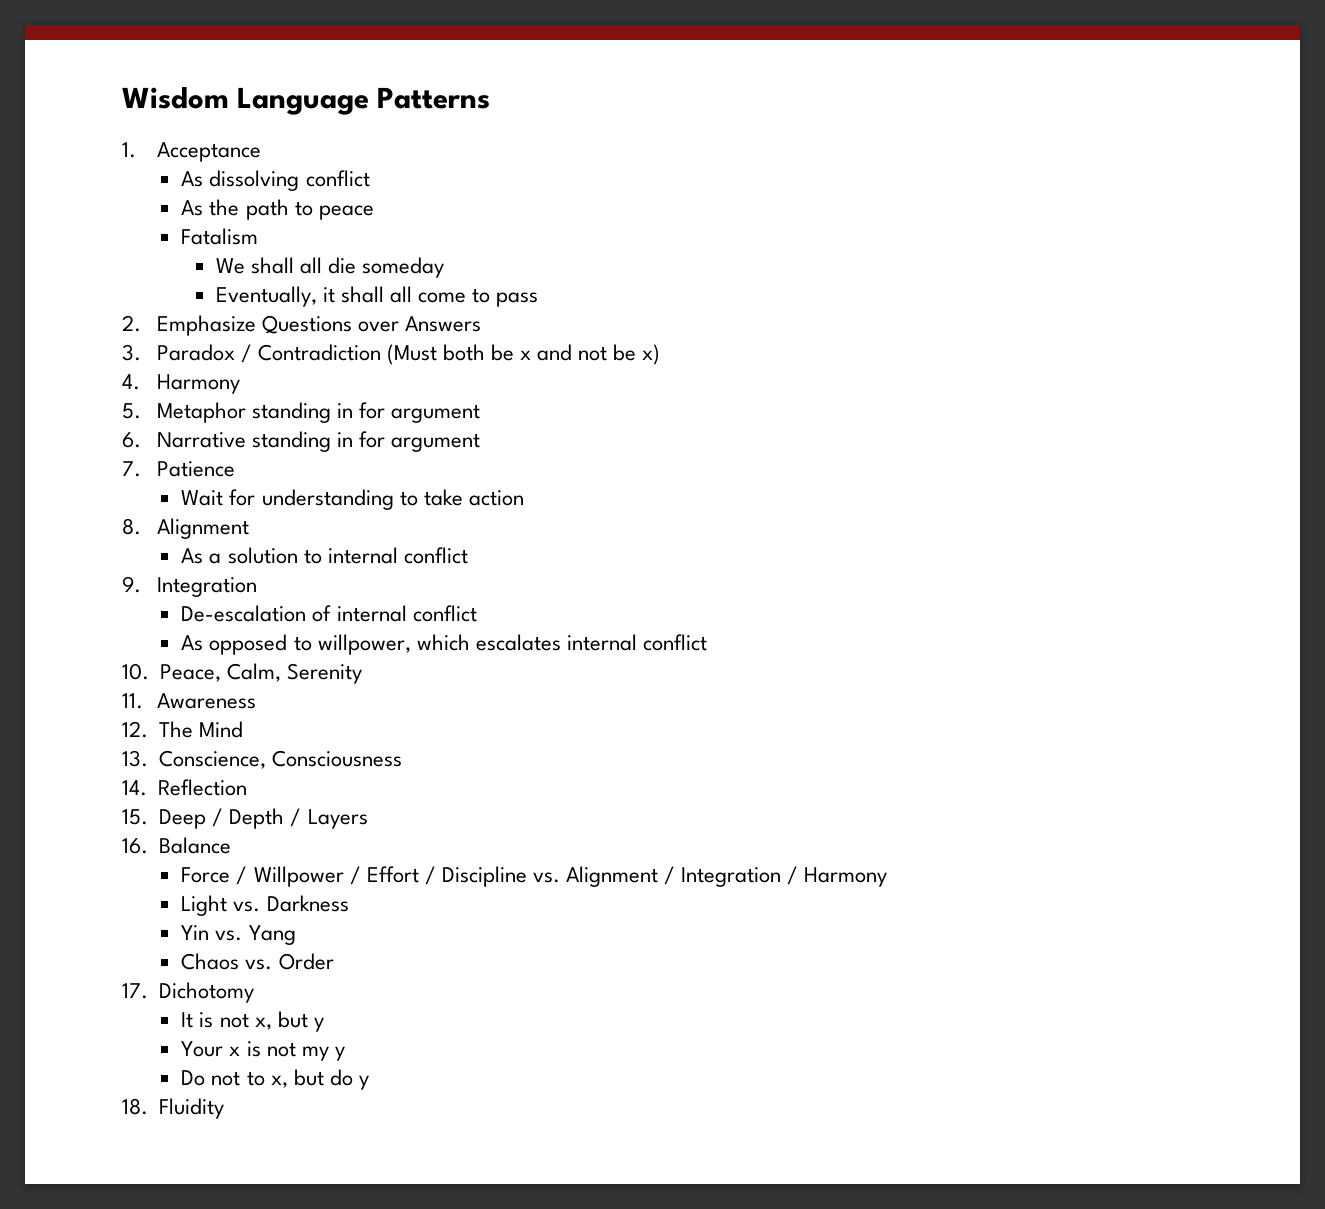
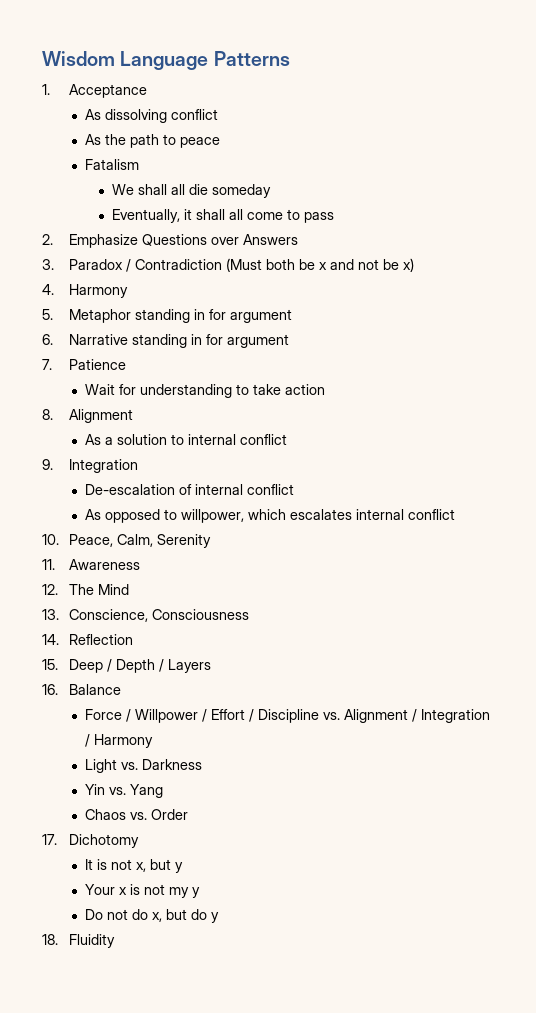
- Do not to x, but do y
+ Do not do x, but do y

